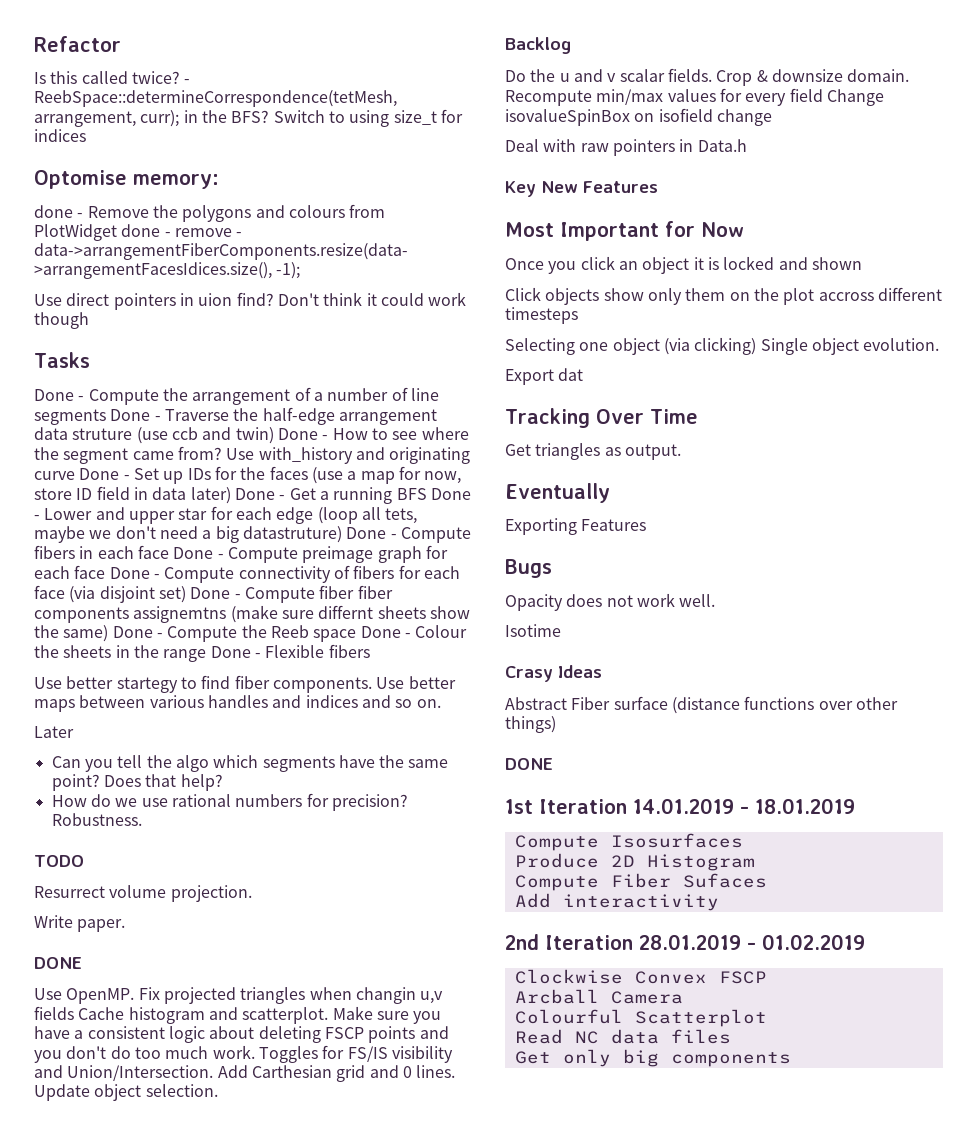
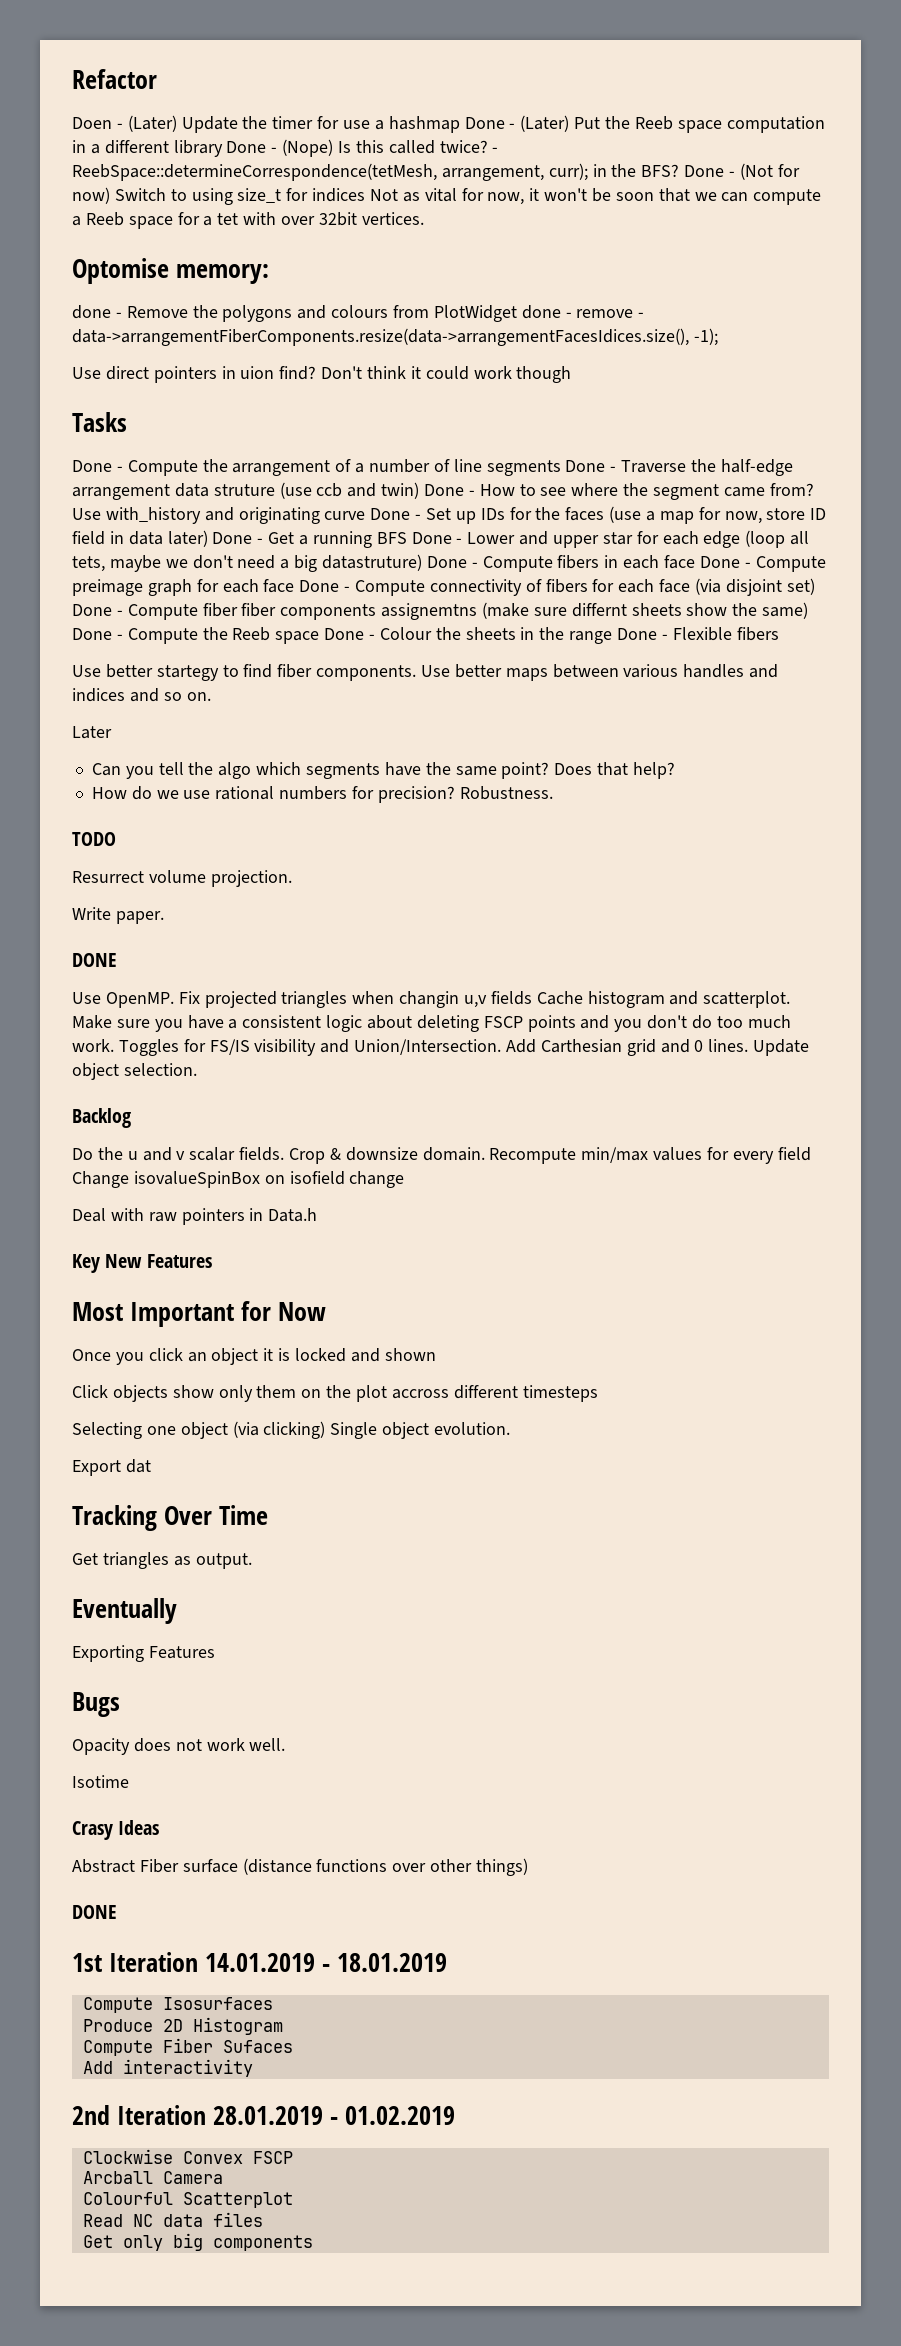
- Is this called twice?
+ Doen - (Later) Update the timer for use a hashmap Done - (Later) Put the Reeb space computation in a different library Done - (Nope) Is this called twice?
- Switch to using size_t for indices
+ Done - (Not for now) Switch to using size_t for indices Not as vital for now, it won't be soon that we can compute a Reeb space for a tet with over 32bit vertices.

